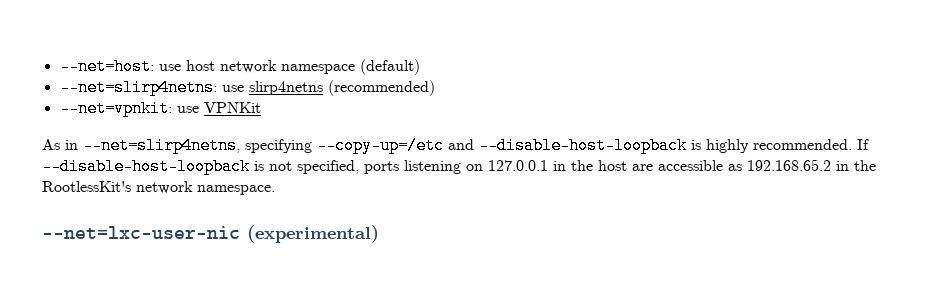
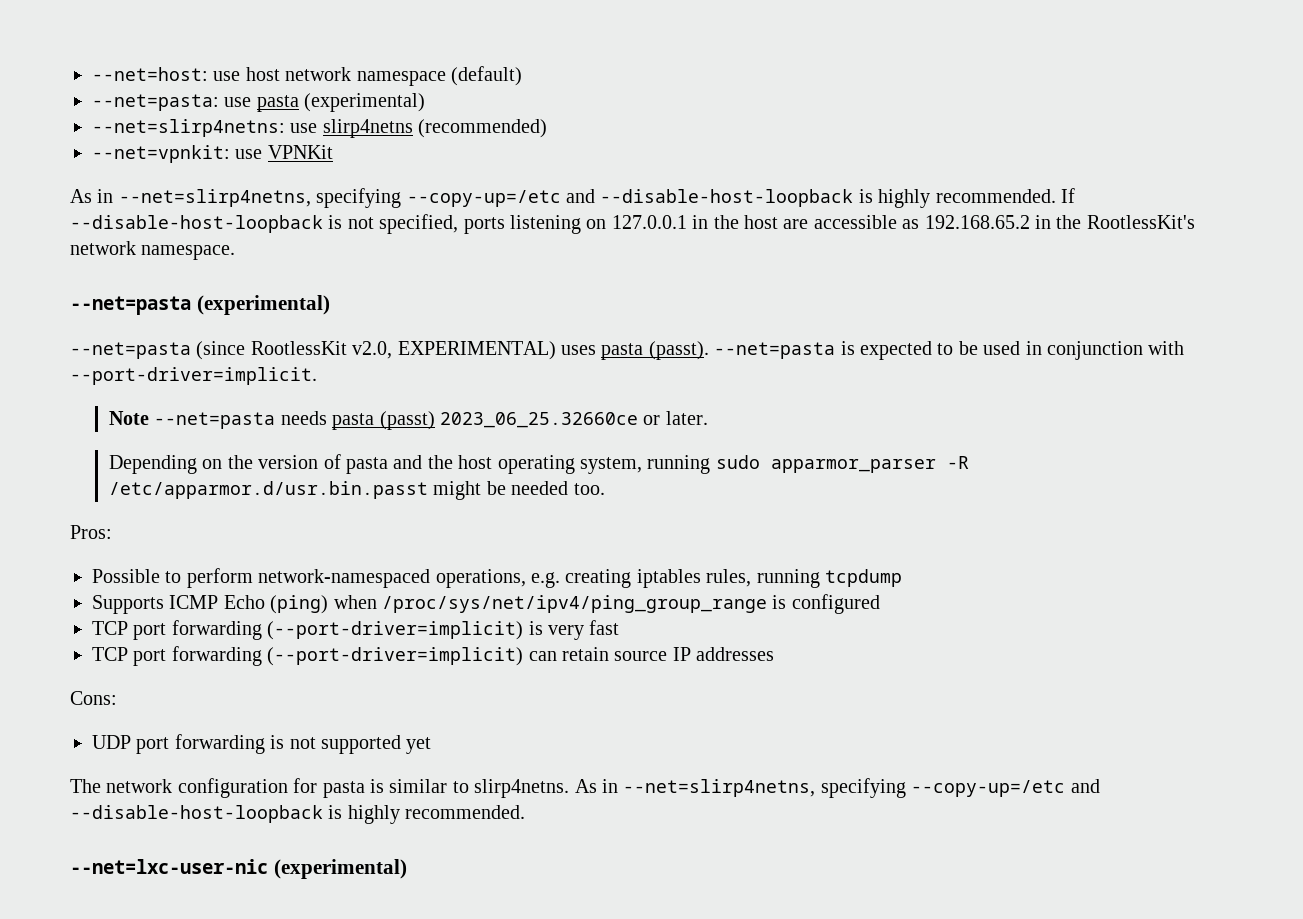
+ --net=pasta: use pasta (experimental)
+ --net=pasta (experimental)
+ --net=pasta (since RootlessKit v2.0, EXPERIMENTAL) uses pasta (passt). --net=pasta is expected to be used in conjunction with --port-driver=implicit.
+ Note --net=pasta needs pasta (passt) 2023_06_25.32660ce or later.
+ Depending on the version of pasta and the host operating system, running sudo apparmor_parser -R /etc/apparmor.d/usr.bin.passt might be needed too.
+ Pros:
+ Possible to perform network-namespaced operations, e.g. creating iptables rules, running tcpdump
+ Supports ICMP Echo (ping) when /proc/sys/net/ipv4/ping_group_range is configured
+ TCP port forwarding (--port-driver=implicit) is very fast
+ TCP port forwarding (--port-driver=implicit) can retain source IP addresses
+ Cons:
+ UDP port forwarding is not supported yet
+ The network configuration for pasta is similar to slirp4netns. As in --net=slirp4netns, specifying --copy-up=/etc and --disable-host-loopback is highly recommended.

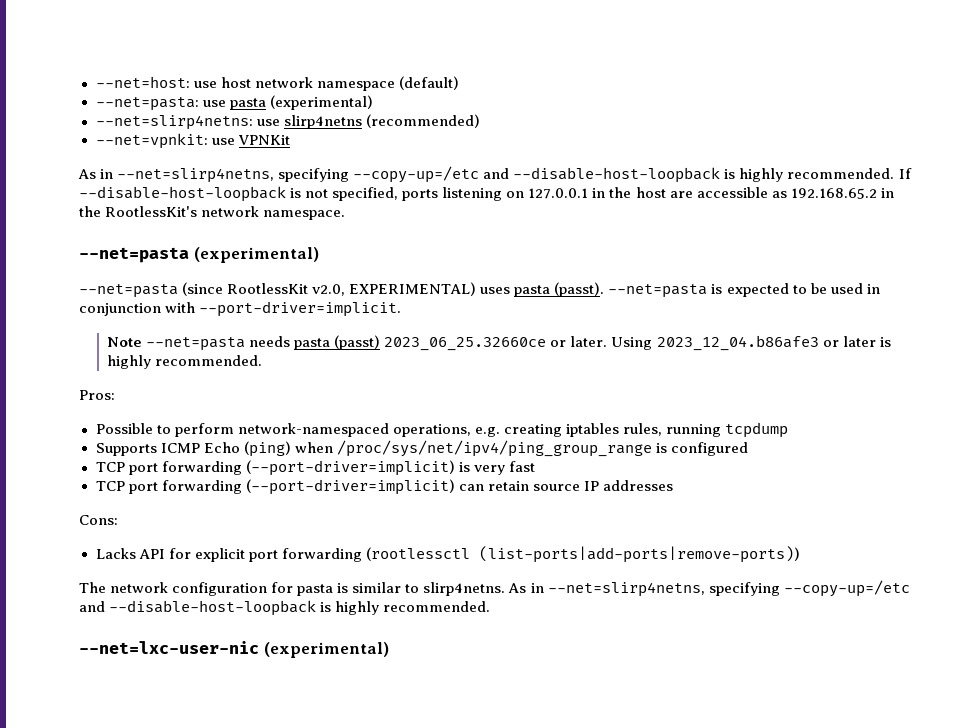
- Note --net=pasta needs pasta (passt) 2023_06_25.32660ce or later.
- Depending on the version of pasta and the host operating system, running sudo apparmor_parser -R /etc/apparmor.d/usr.bin.passt might be needed too.
+ Note --net=pasta needs pasta (passt) 2023_06_25.32660ce or later. Using 2023_12_04.b86afe3 or later is highly recommended.
- UDP port forwarding is not supported yet
+ Lacks API for explicit port forwarding (rootlessctl (list-ports|add-ports|remove-ports))

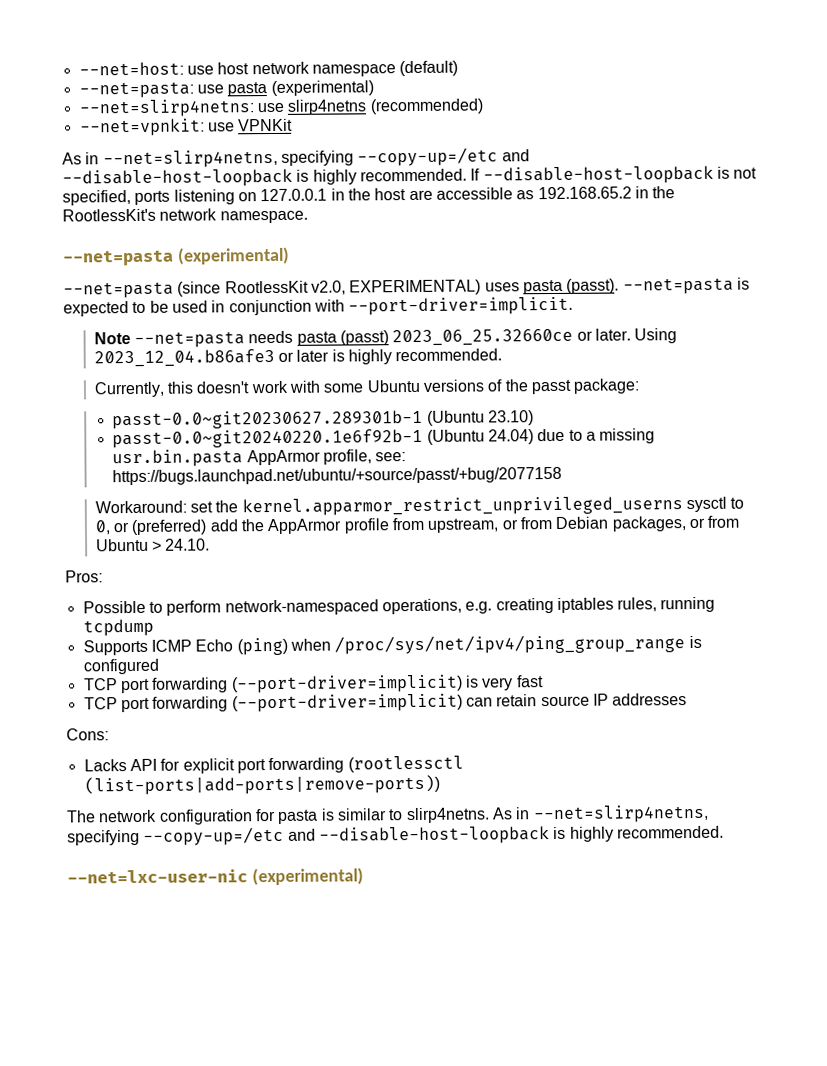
+ Currently, this doesn't work with some Ubuntu versions of the passt package:
+ passt-0.0~git20230627.289301b-1 (Ubuntu 23.10)
+ passt-0.0~git20240220.1e6f92b-1 (Ubuntu 24.04) due to a missing usr.bin.pasta AppArmor profile, see: https://bugs.launchpad.net/ubuntu/+source/passt/+bug/2077158
+ Workaround: set the kernel.apparmor_restrict_unprivileged_userns sysctl to 0, or (preferred) add the AppArmor profile from upstream, or from Debian packages, or from Ubuntu > 24.10.

